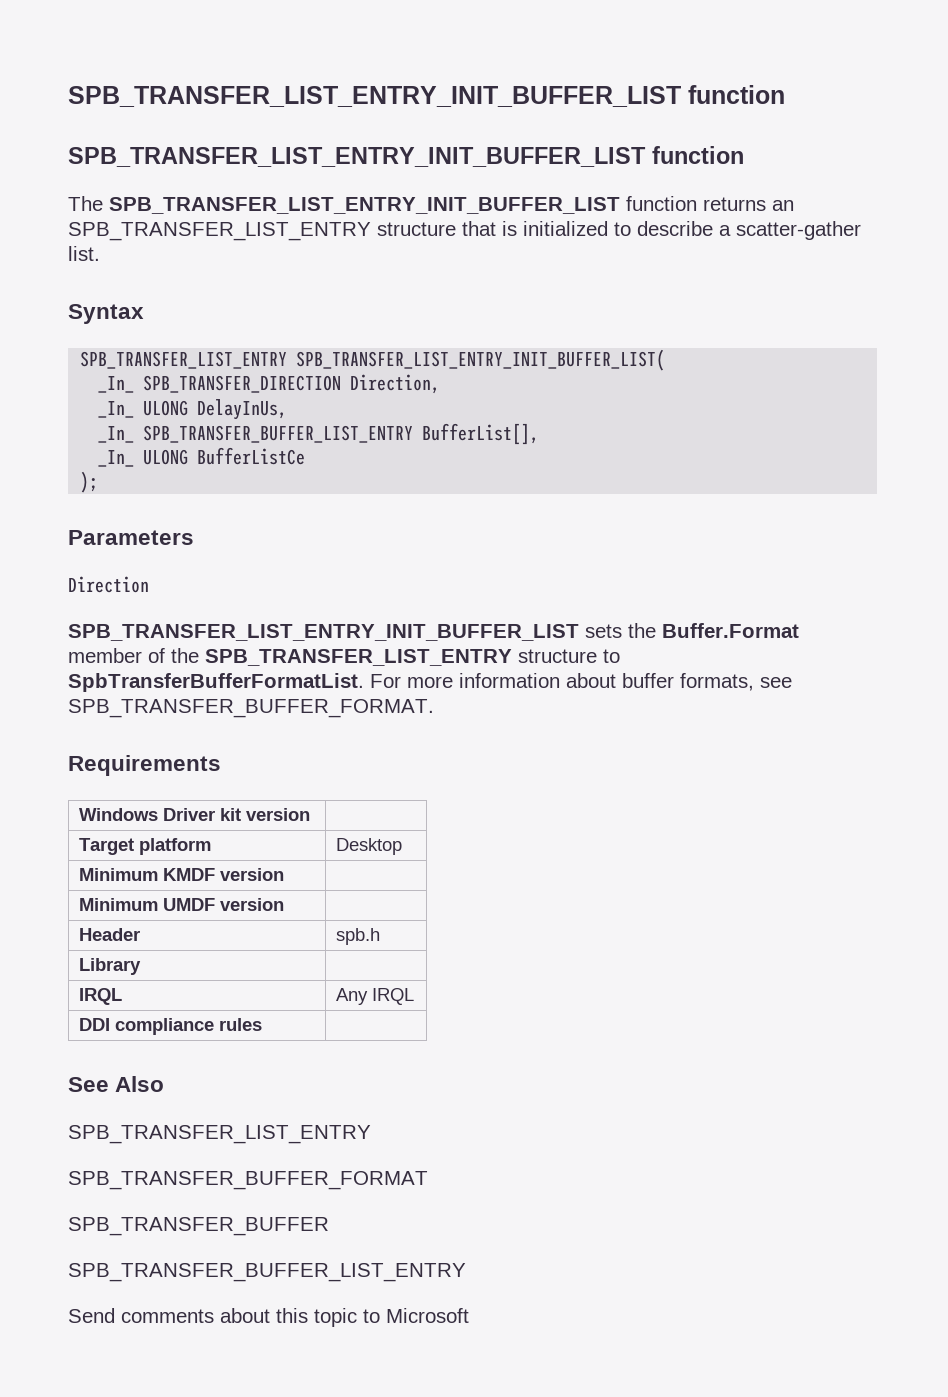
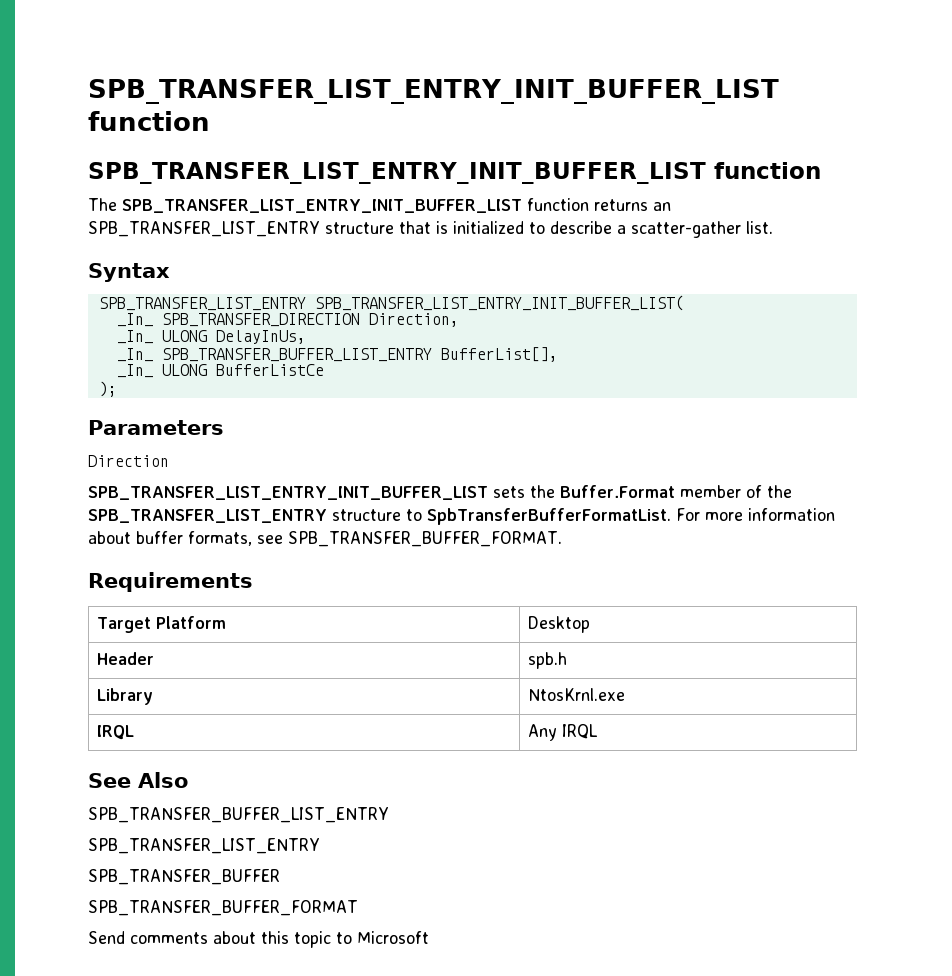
- Windows Driver kit version |
- Target platform | Desktop
+ Target Platform | Desktop
- Minimum KMDF version |
- Minimum UMDF version |
- Library |
+ Library | NtosKrnl.exe
- DDI compliance rules |
  See Also
+ SPB_TRANSFER_BUFFER_LIST_ENTRY
  SPB_TRANSFER_LIST_ENTRY
- SPB_TRANSFER_BUFFER_FORMAT
  SPB_TRANSFER_BUFFER
- SPB_TRANSFER_BUFFER_LIST_ENTRY
+ SPB_TRANSFER_BUFFER_FORMAT

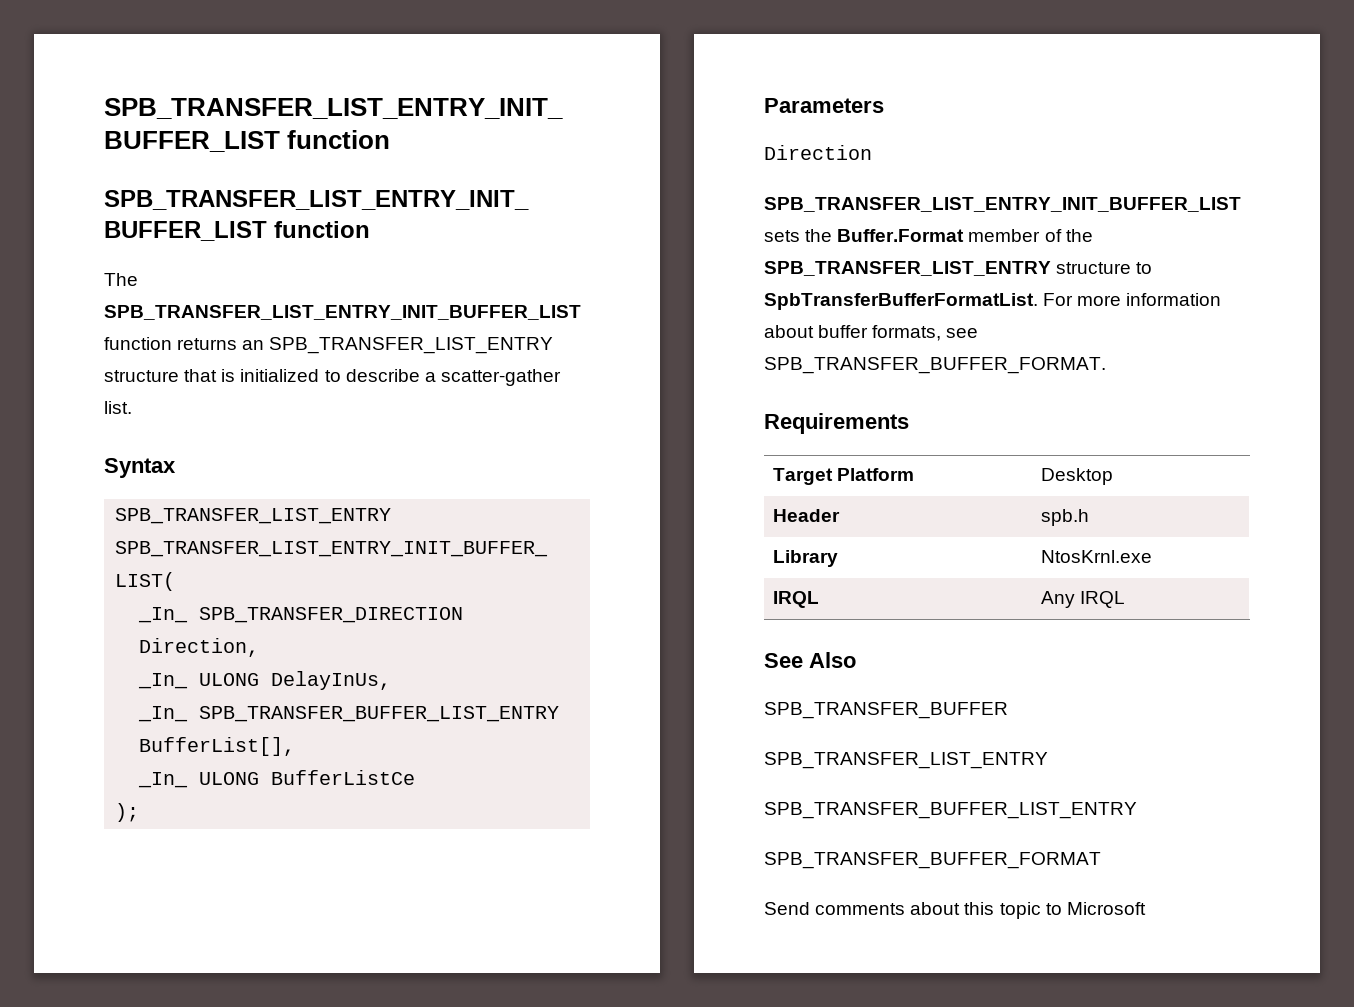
  See Also
+ SPB_TRANSFER_BUFFER
+ SPB_TRANSFER_LIST_ENTRY
  SPB_TRANSFER_BUFFER_LIST_ENTRY
- SPB_TRANSFER_LIST_ENTRY
- SPB_TRANSFER_BUFFER

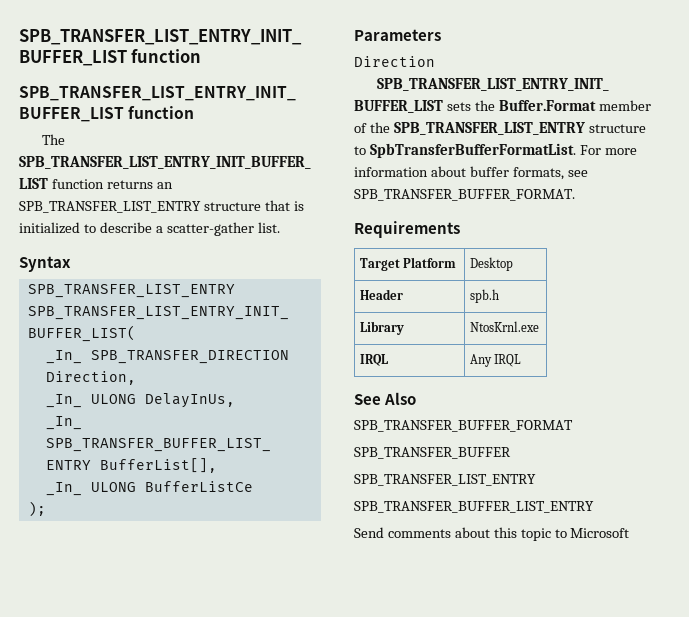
+ SPB_TRANSFER_BUFFER_FORMAT
- SPB_TRANSFER_BUFFER_FORMAT

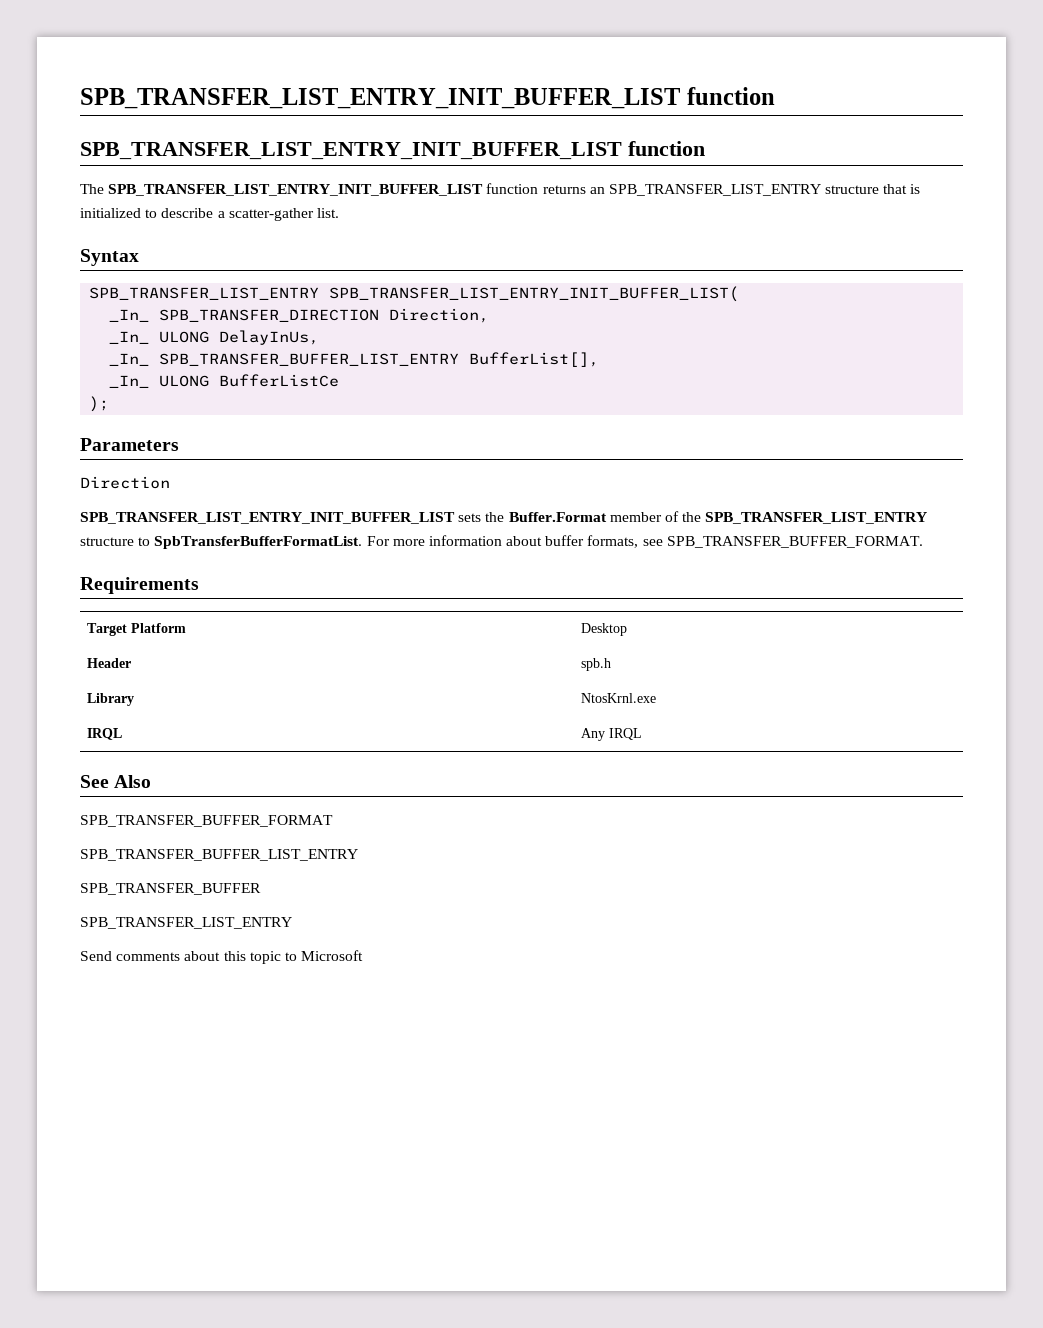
  SPB_TRANSFER_BUFFER_FORMAT
+ SPB_TRANSFER_BUFFER_LIST_ENTRY
  SPB_TRANSFER_BUFFER
  SPB_TRANSFER_LIST_ENTRY
- SPB_TRANSFER_BUFFER_LIST_ENTRY

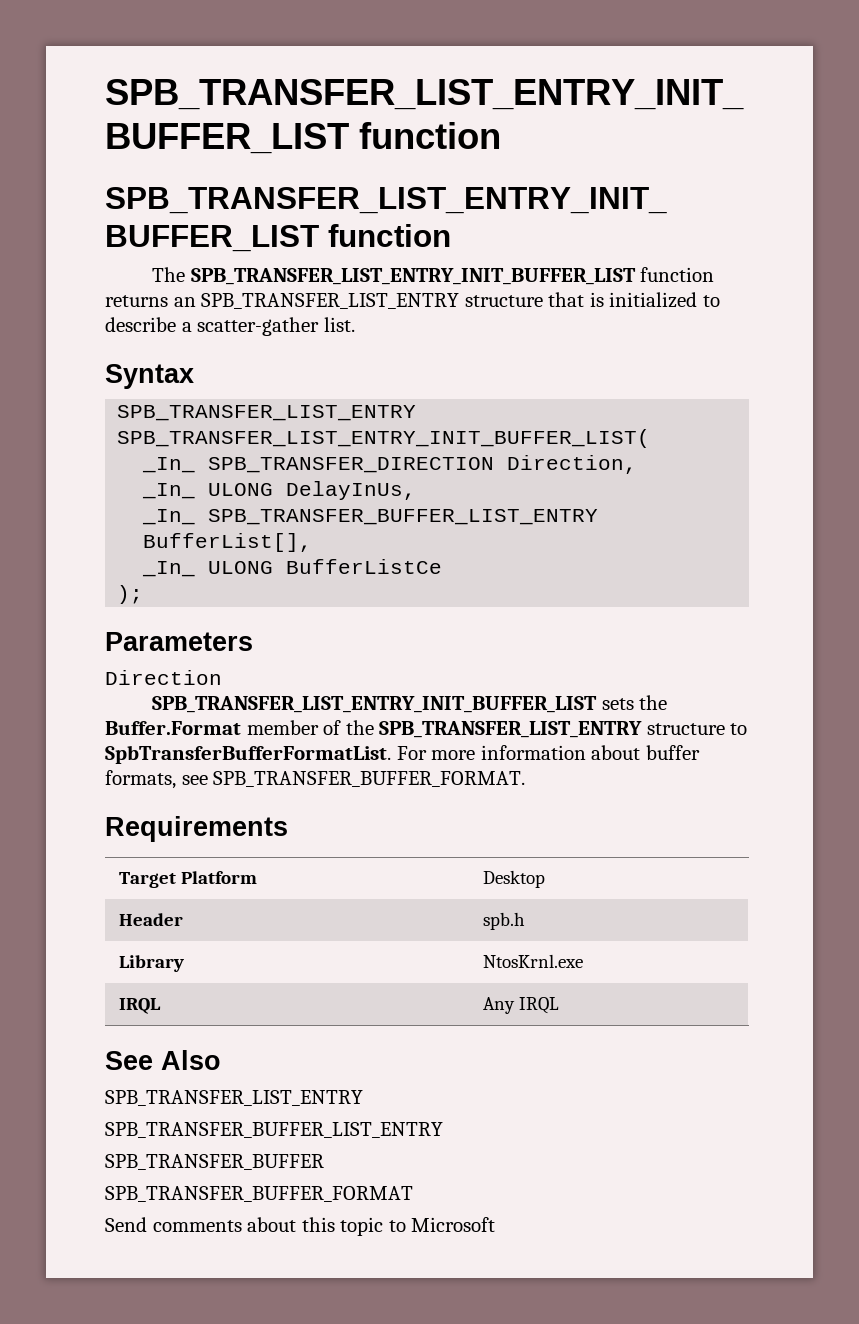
  See Also
- SPB_TRANSFER_BUFFER_FORMAT
+ SPB_TRANSFER_LIST_ENTRY
  SPB_TRANSFER_BUFFER
- SPB_TRANSFER_LIST_ENTRY
+ SPB_TRANSFER_BUFFER_FORMAT

